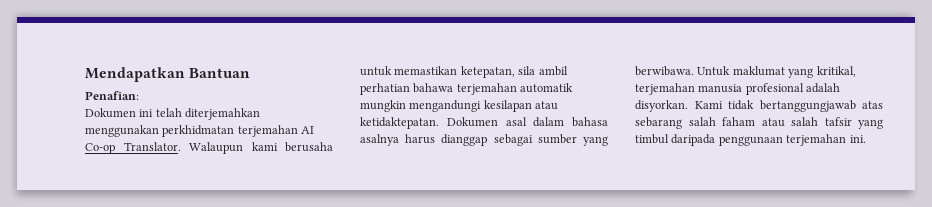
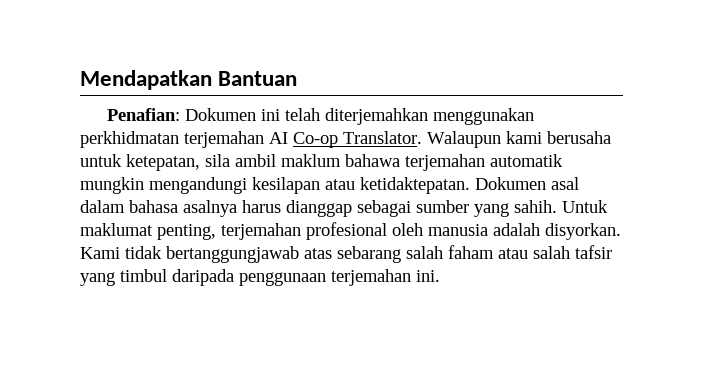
- Penafian:
- Dokumen ini telah diterjemahkan menggunakan perkhidmatan terjemahan AI Co-op Translator.
+ Penafian: Dokumen ini telah diterjemahkan menggunakan perkhidmatan terjemahan AI Co-op Translator.
- Walaupun kami berusaha untuk memastikan ketepatan, sila ambil perhatian bahawa terjemahan automatik mungkin mengandungi kesilapan atau ketidaktepatan.
+ Walaupun kami berusaha untuk ketepatan, sila ambil maklum bahawa terjemahan automatik mungkin mengandungi kesilapan atau ketidaktepatan.
- Dokumen asal dalam bahasa asalnya harus dianggap sebagai sumber yang berwibawa.
+ Dokumen asal dalam bahasa asalnya harus dianggap sebagai sumber yang sahih.
- Untuk maklumat yang kritikal, terjemahan manusia profesional adalah disyorkan.
+ Untuk maklumat penting, terjemahan profesional oleh manusia adalah disyorkan.

